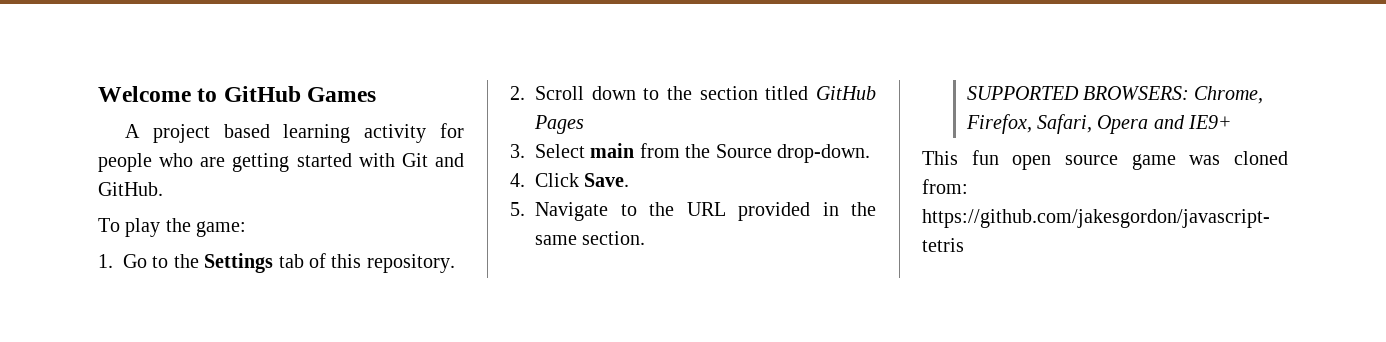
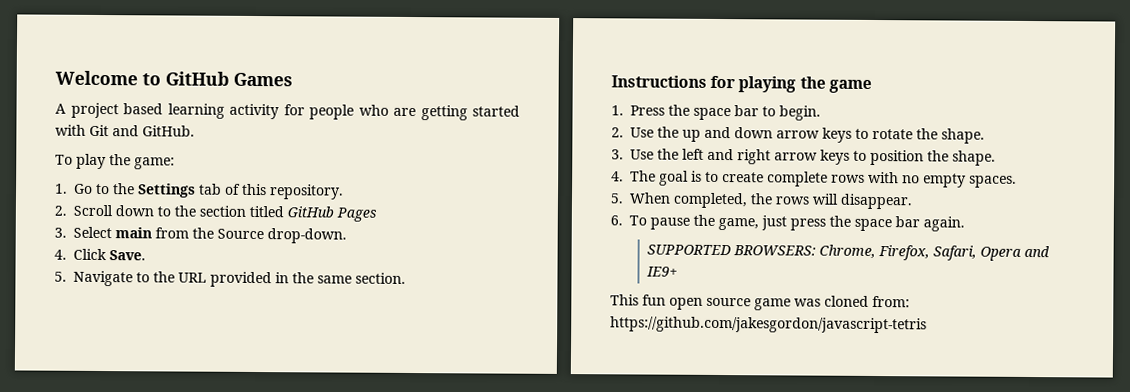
+ Instructions for playing the game
+ 1. Press the space bar to begin.
+ 2. Use the up and down arrow keys to rotate the shape.
+ 3. Use the left and right arrow keys to position the shape.
+ 4. The goal is to create complete rows with no empty spaces.
+ 5. When completed, the rows will disappear.
+ 6. To pause the game, just press the space bar again.

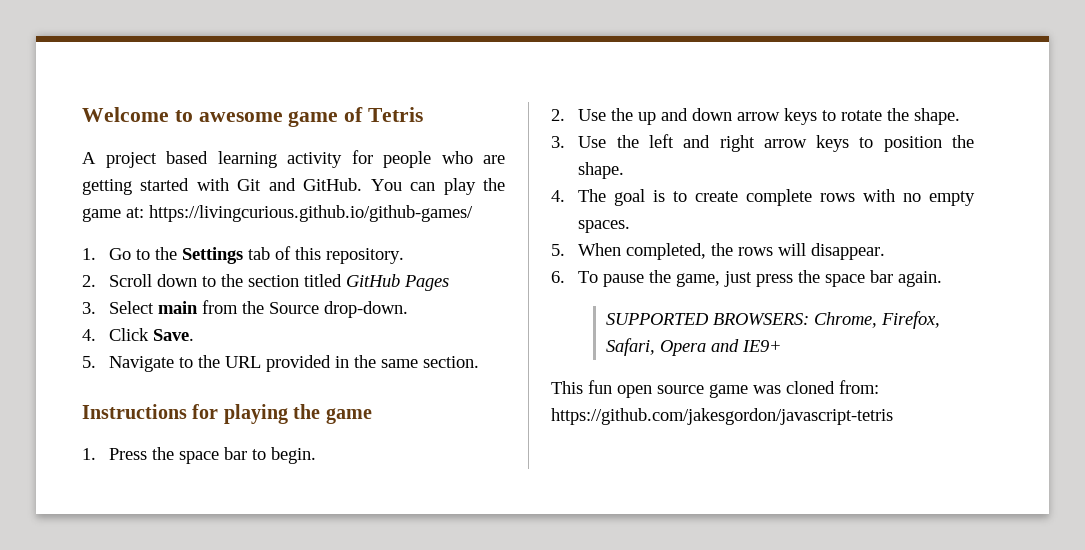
- Welcome to GitHub Games
+ Welcome to awesome game of Tetris
- A project based learning activity for people who are getting started with Git and GitHub.
- To play the game:
+ A project based learning activity for people who are getting started with Git and GitHub. You can play the game at: https://livingcurious.github.io/github-games/

